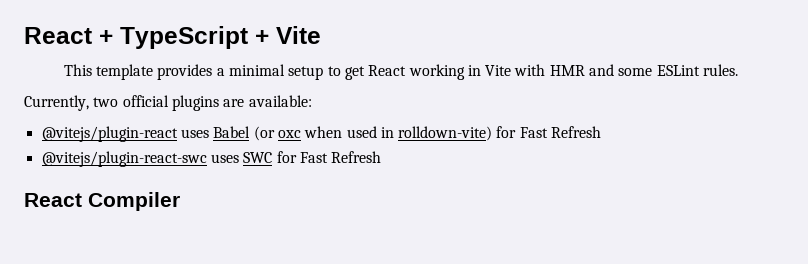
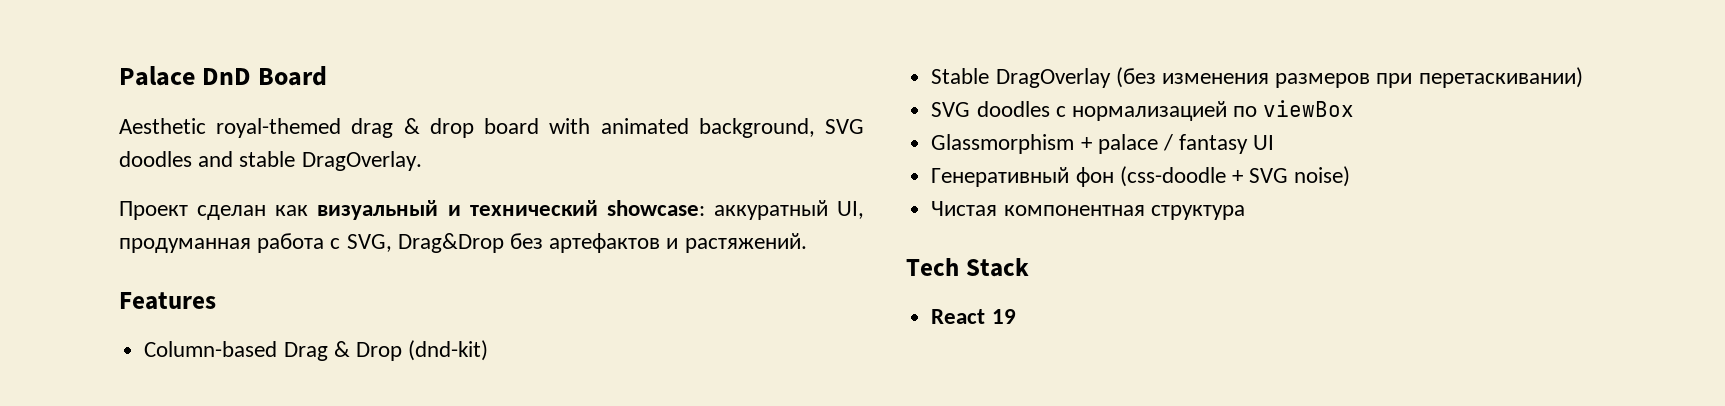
- React + TypeScript + Vite
- This template provides a minimal setup to get React working in Vite with HMR and some ESLint rules.
- Currently, two official plugins are available:
- @vitejs/plugin-react uses Babel (or oxc when used in rolldown-vite) for Fast Refresh
- @vitejs/plugin-react-swc uses SWC for Fast Refresh
- React Compiler
+ Palace DnD Board
+ Aesthetic royal-themed drag & drop board with animated background, SVG doodles and stable DragOverlay.
+ Проект сделан как визуальный и технический showcase: аккуратный UI, продуманная работа с SVG, Drag&Drop без артефактов и растяжений.
+ Features
+ Column-based Drag & Drop (dnd-kit)
+ Stable DragOverlay (без изменения размеров при перетаскивании)
+ SVG doodles с нормализацией по viewBox
+ Glassmorphism + palace / fantasy UI
+ Генеративный фон (css-doodle + SVG noise)
+ Чистая компонентная структура
+ Tech Stack
+ React 19

